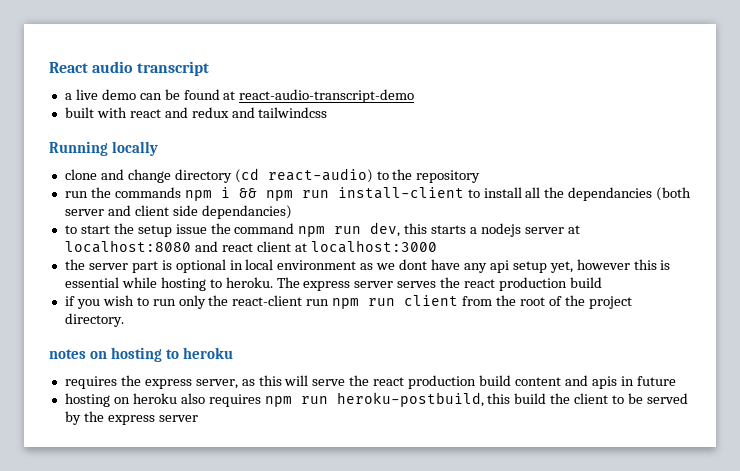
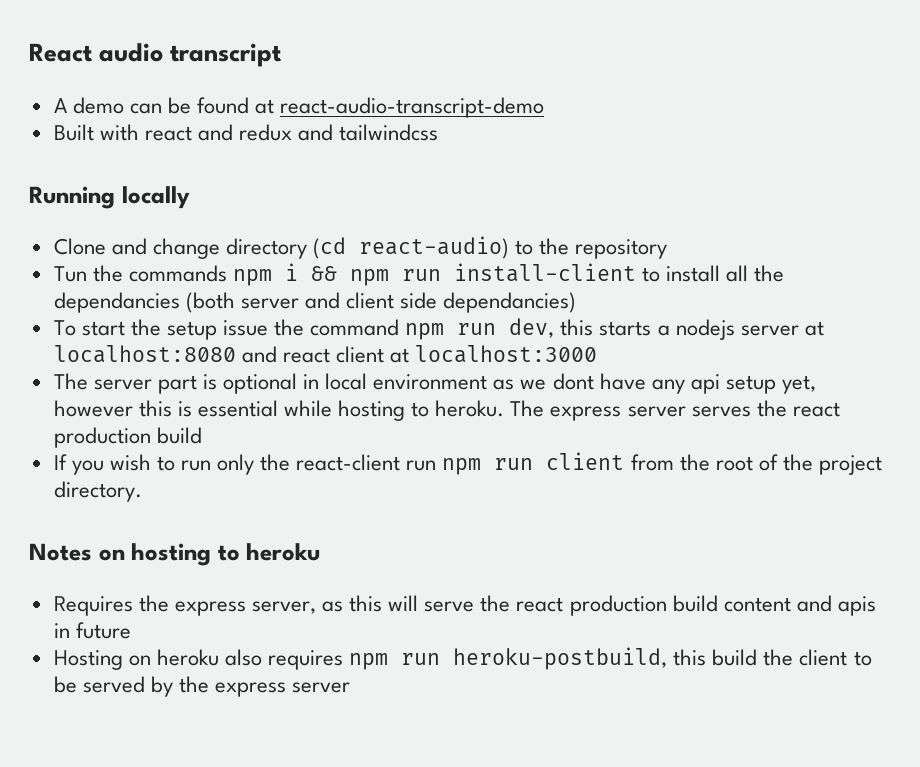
- a live demo can be found at react-audio-transcript-demo
+ A demo can be found at react-audio-transcript-demo
- built with react and redux and tailwindcss
+ Built with react and redux and tailwindcss
- clone and change directory (cd react-audio) to the repository
+ Clone and change directory (cd react-audio) to the repository
- run the commands npm i && npm run install-client to install all the dependancies (both server and client side dependancies)
+ Tun the commands npm i && npm run install-client to install all the dependancies (both server and client side dependancies)
- to start the setup issue the command npm run dev, this starts a nodejs server at localhost:8080 and react client at localhost:3000
+ To start the setup issue the command npm run dev, this starts a nodejs server at localhost:8080 and react client at localhost:3000
- the server part is optional in local environment as we dont have any api setup yet, however this is essential while hosting to heroku.
+ The server part is optional in local environment as we dont have any api setup yet, however this is essential while hosting to heroku.
- if you wish to run only the react-client run npm run client from the root of the project directory.
+ If you wish to run only the react-client run npm run client from the root of the project directory.
- notes on hosting to heroku
+ Notes on hosting to heroku
- requires the express server, as this will serve the react production build content and apis in future
+ Requires the express server, as this will serve the react production build content and apis in future
- hosting on heroku also requires npm run heroku-postbuild, this build the client to be served by the express server
+ Hosting on heroku also requires npm run heroku-postbuild, this build the client to be served by the express server

